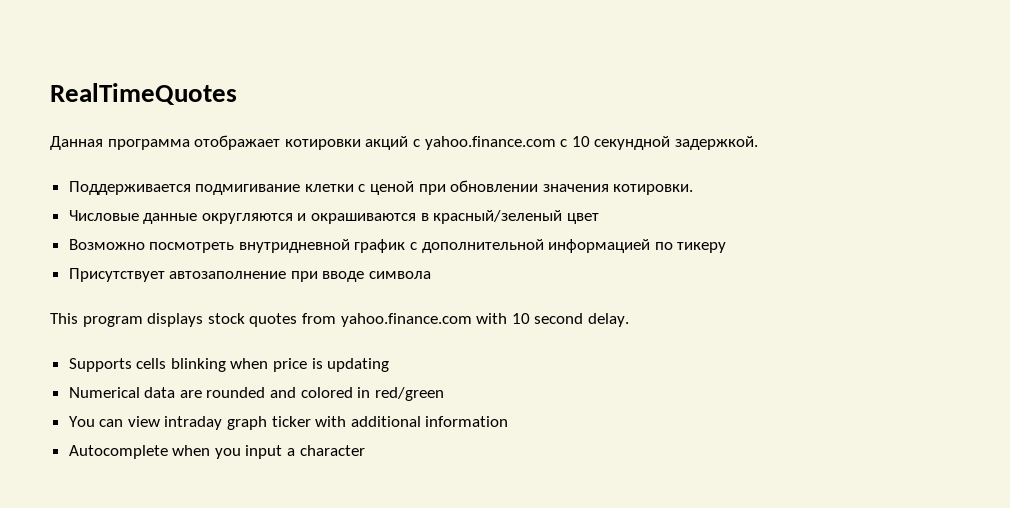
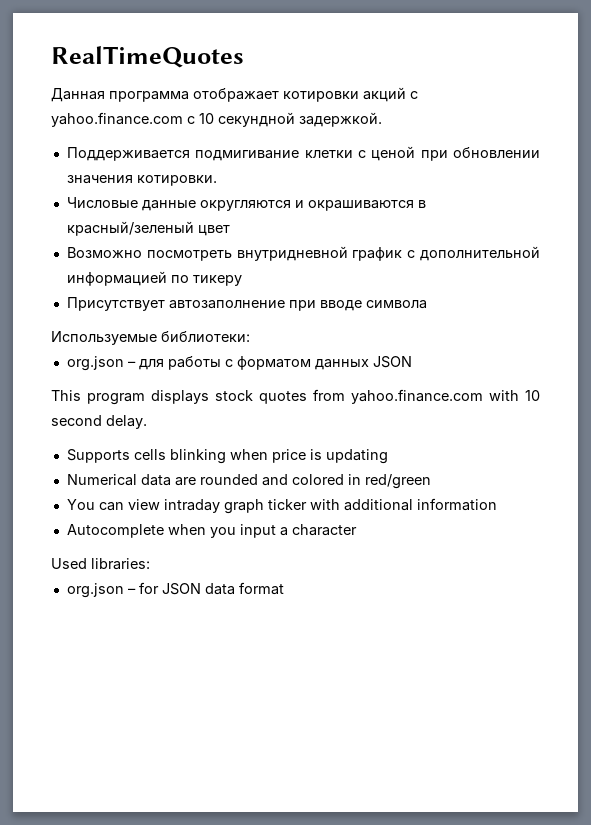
+ Используемые библиотеки:
+ org.json – для работы с форматом данных JSON
+ Used libraries:
+ org.json – for JSON data format

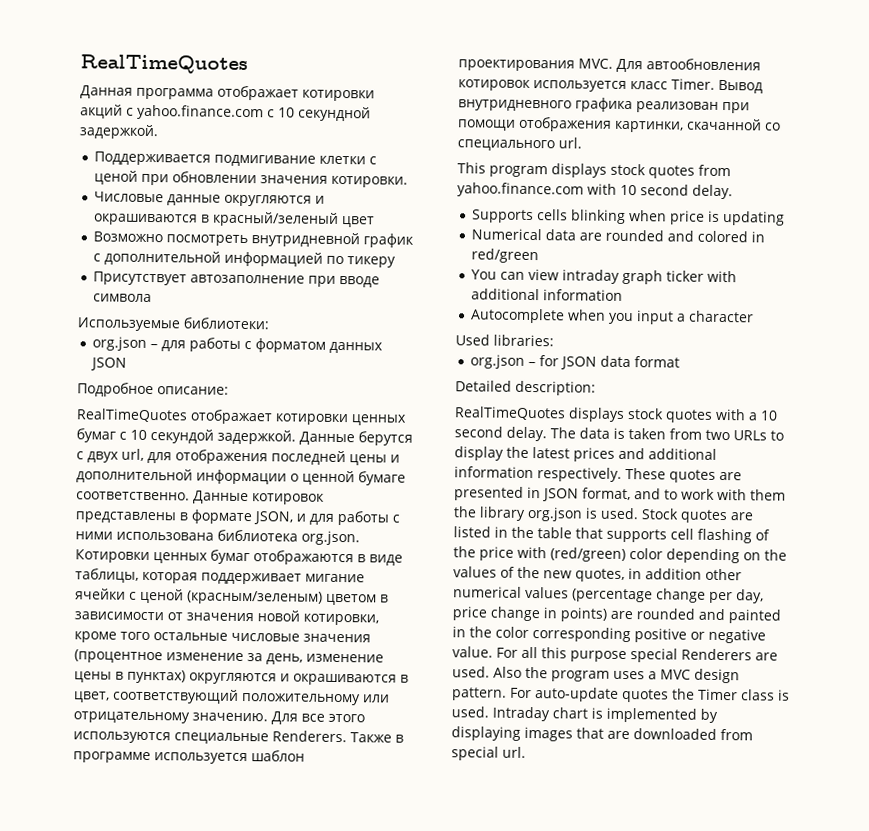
+ Подробное описание:
+ RealTimeQuotes отображает котировки ценных бумаг с 10 секундой задержкой. Данные берутся с двух url, для отображения последней цены и дополнительной информации о ценной бумаге соответственно. Данные котировок представлены в формате JSON, и для работы с ними использована библиотека org.json. Котировки ценных бумаг отображаются в виде таблицы, которая поддерживает мигание ячейки с ценой (красным/зеленым) цветом в зависимости от значения новой котировки, кроме того остальные числовые значения (процентное изменение за день, изменение цены в пунктах) округляются и окрашиваются в цвет, соответствующий положительному или отрицательному значению. Для все этого используются специальные Renderers. Также в программе используется шаблон проектирования MVС. Для автообновления котировок используется класс Timer. Вывод внутридневного графика реализован при помощи отображения картинки, скачанной со специального url.
+ Detailed description:
+ RealTimeQuotes displays stock quotes with a 10 second delay. The data is taken from two URLs to display the latest prices and additional information respectively. These quotes are presented in JSON format, and to work with them the library org.json is used. Stock quotes are listed in the table that supports cell flashing of the price with (red/green) color depending on the values of the new quotes, in addition other numerical values (percentage change per day, price change in points) are rounded and painted in the color corresponding positive or negative value. For all this purpose special Renderers are used. Also the program uses a MVC design pattern. For auto-update quotes the Timer class is used. Intraday chart is implemented by displaying images that are downloaded from special url.

